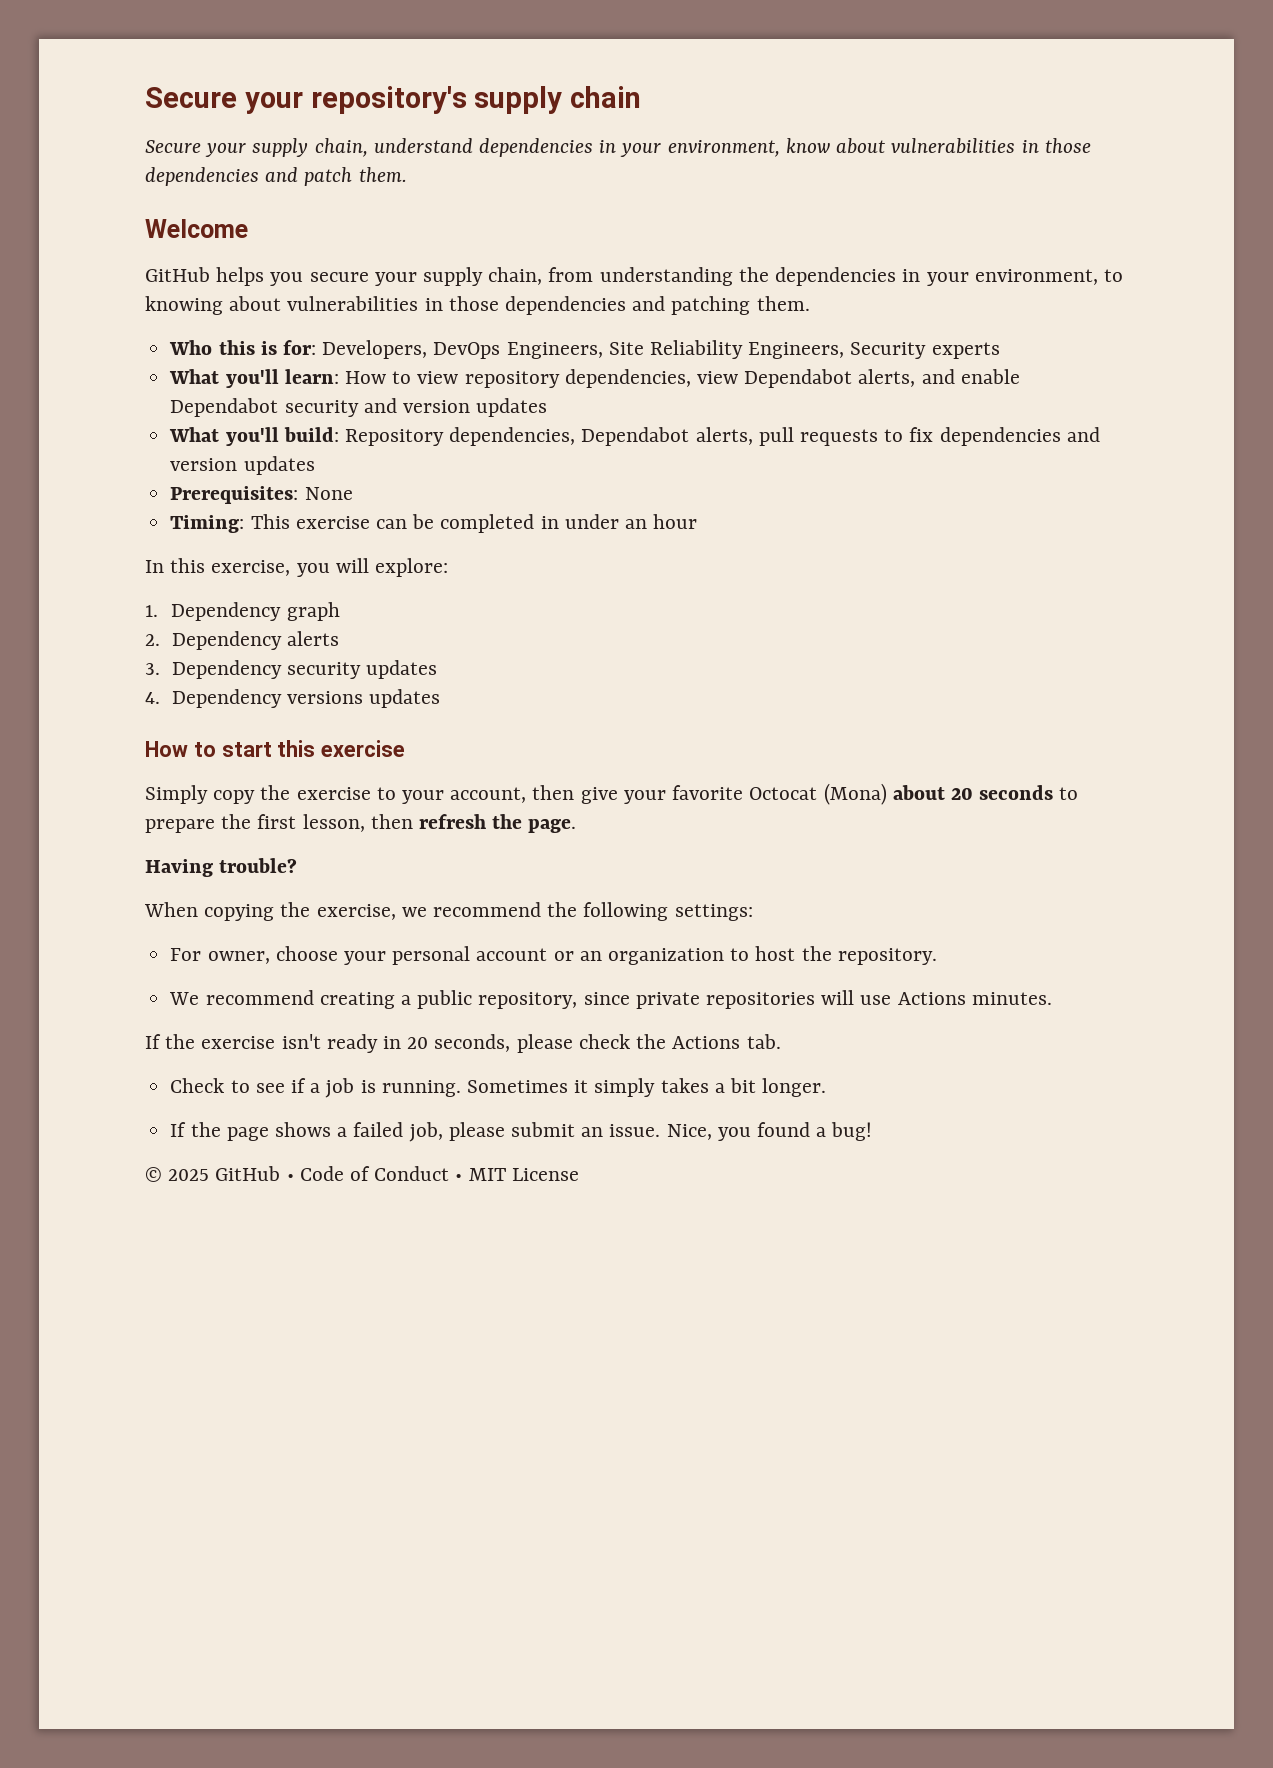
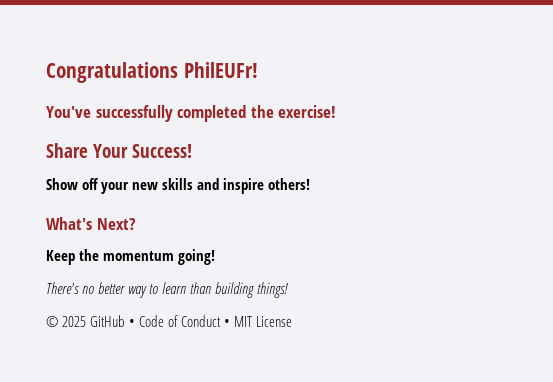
- Secure your repository's supply chain
- Secure your supply chain, understand dependencies in your environment, know about vulnerabilities in those dependencies and patch them.
- Welcome
- GitHub helps you secure your supply chain, from understanding the dependencies in your environment, to knowing about vulnerabilities in those dependencies and patching them.
- Who this is for: Developers, DevOps Engineers, Site Reliability Engineers, Security experts
- What you'll learn: How to view repository dependencies, view Dependabot alerts, and enable Dependabot security and version updates
- What you'll build: Repository dependencies, Dependabot alerts, pull requests to fix dependencies and version updates
- Prerequisites: None
- Timing: This exercise can be completed in under an hour
- In this exercise, you will explore:
- 1. Dependency graph
- 2. Dependency alerts
- 3. Dependency security updates
- 4. Dependency versions updates
- How to start this exercise
- Simply copy the exercise to your account, then give your favorite Octocat (Mona) about 20 seconds to prepare the first lesson, then refresh the page.
- Having trouble?
- When copying the exercise, we recommend the following settings:
- For owner, choose your personal account or an organization to host the repository.
- We recommend creating a public repository, since private repositories will use Actions minutes.
- If the exercise isn't ready in 20 seconds, please check the Actions tab.
- Check to see if a job is running. Sometimes it simply takes a bit longer.
- If the page shows a failed job, please submit an issue. Nice, you found a bug!
+ Congratulations PhilEUFr!
+ You've successfully completed the exercise!
+ Share Your Success!
+ Show off your new skills and inspire others!
+ What's Next?
+ Keep the momentum going!
+ There's no better way to learn than building things!

